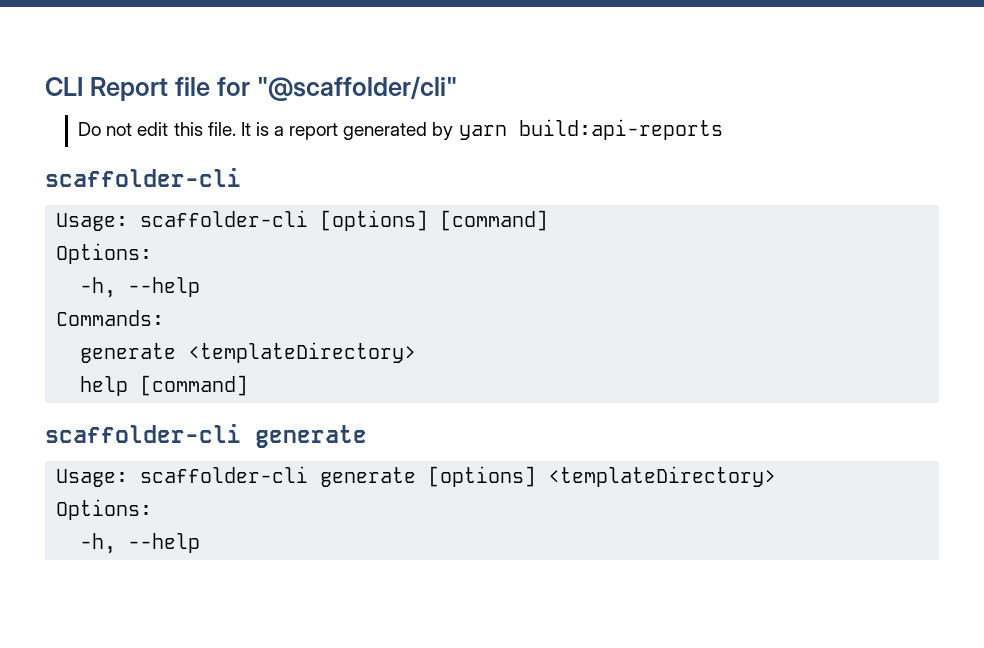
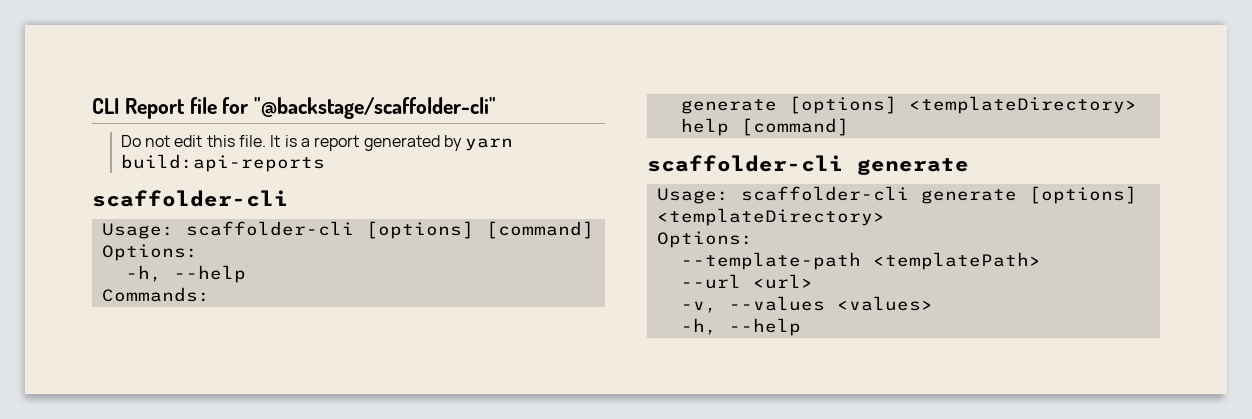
- CLI Report file for "@scaffolder/cli"
+ CLI Report file for "@backstage/scaffolder-cli"
  Commands:
- generate <templateDirectory>
+ generate [options] <templateDirectory>
+ --template-path <templatePath>
+ --url <url>
+ -v, --values <values>

